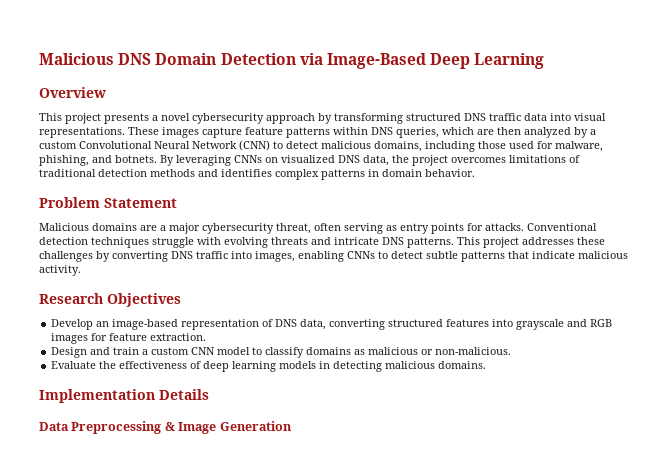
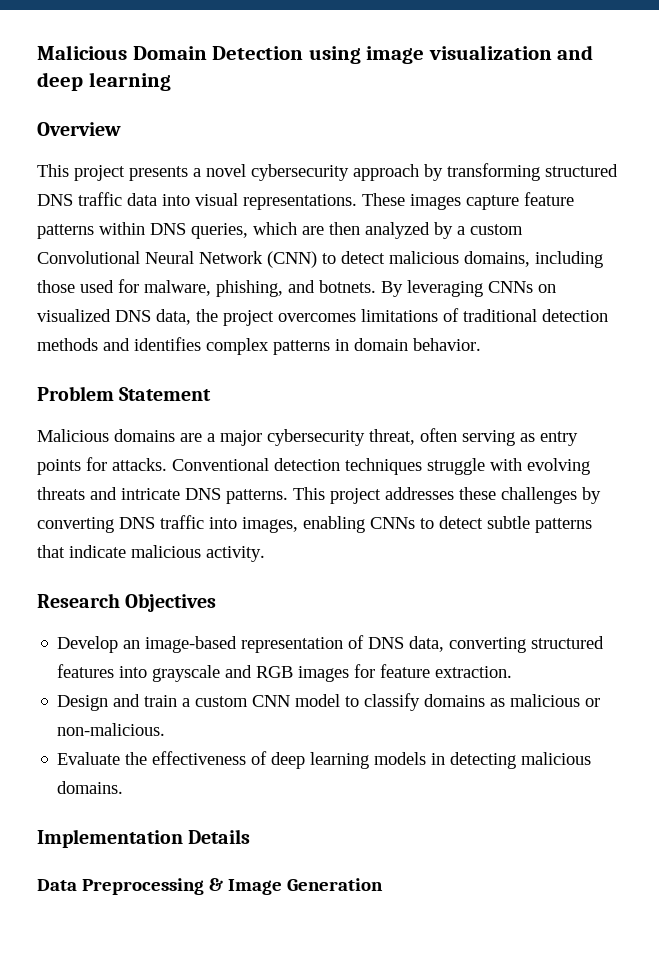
- Malicious DNS Domain Detection via Image-Based Deep Learning
+ Malicious Domain Detection using image visualization and deep learning

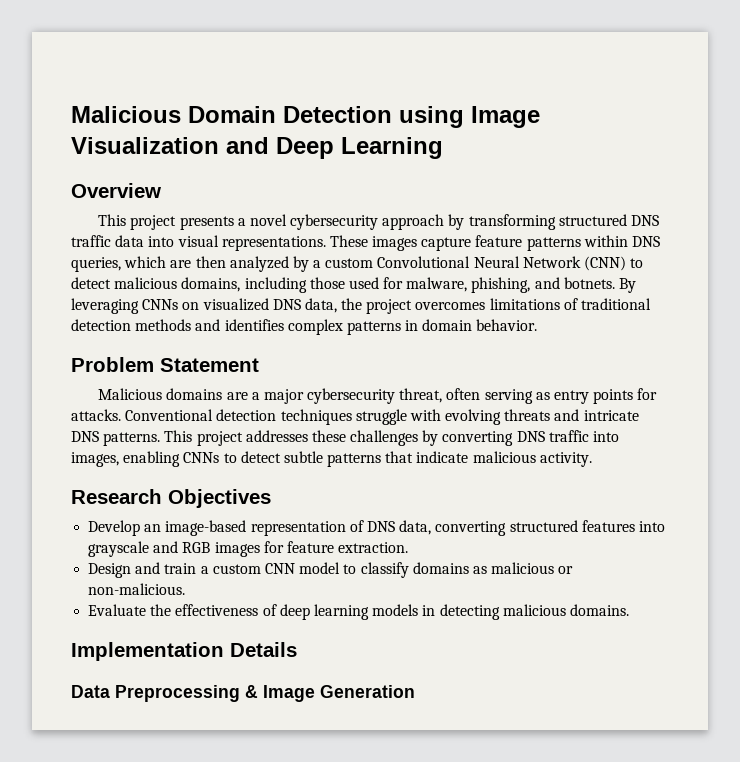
- Malicious Domain Detection using image visualization and deep learning
+ Malicious Domain Detection using Image Visualization and Deep Learning

